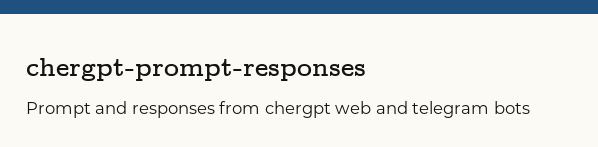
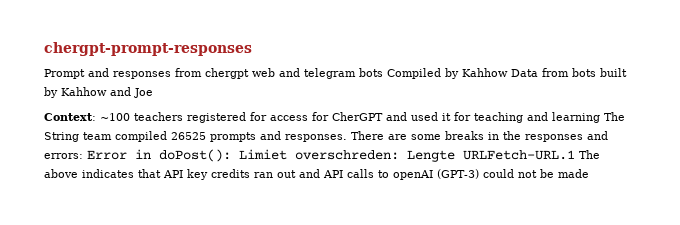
- Prompt and responses from chergpt web and telegram bots
+ Prompt and responses from chergpt web and telegram bots Compiled by Kahhow Data from bots built by Kahhow and Joe
+ Context: ~100 teachers registered for access for CherGPT and used it for teaching and learning The String team compiled 26525 prompts and responses. There are some breaks in the responses and errors: Error in doPost(): Limiet overschreden: Lengte URLFetch-URL.1 The above indicates that API key credits ran out and API calls to openAI (GPT-3) could not be made

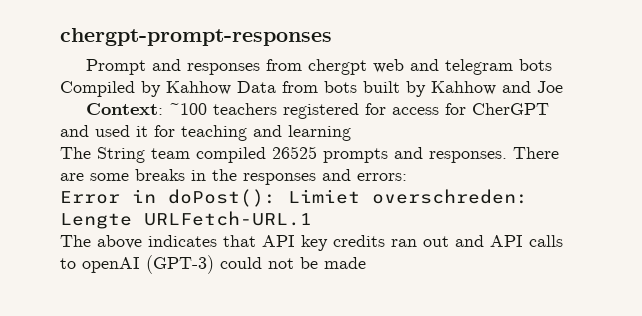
- Context: ~100 teachers registered for access for CherGPT and used it for teaching and learning The String team compiled 26525 prompts and responses.
+ Context: ~100 teachers registered for access for CherGPT and used it for teaching and learning
+ The String team compiled 26525 prompts and responses.
- There are some breaks in the responses and errors: Error in doPost(): Limiet overschreden: Lengte URLFetch-URL.1 The above indicates that API key credits ran out and API calls to openAI (GPT-3) could not be made
+ There are some breaks in the responses and errors:
+ Error in doPost(): Limiet overschreden: Lengte URLFetch-URL.1
+ The above indicates that API key credits ran out and API calls to openAI (GPT-3) could not be made

